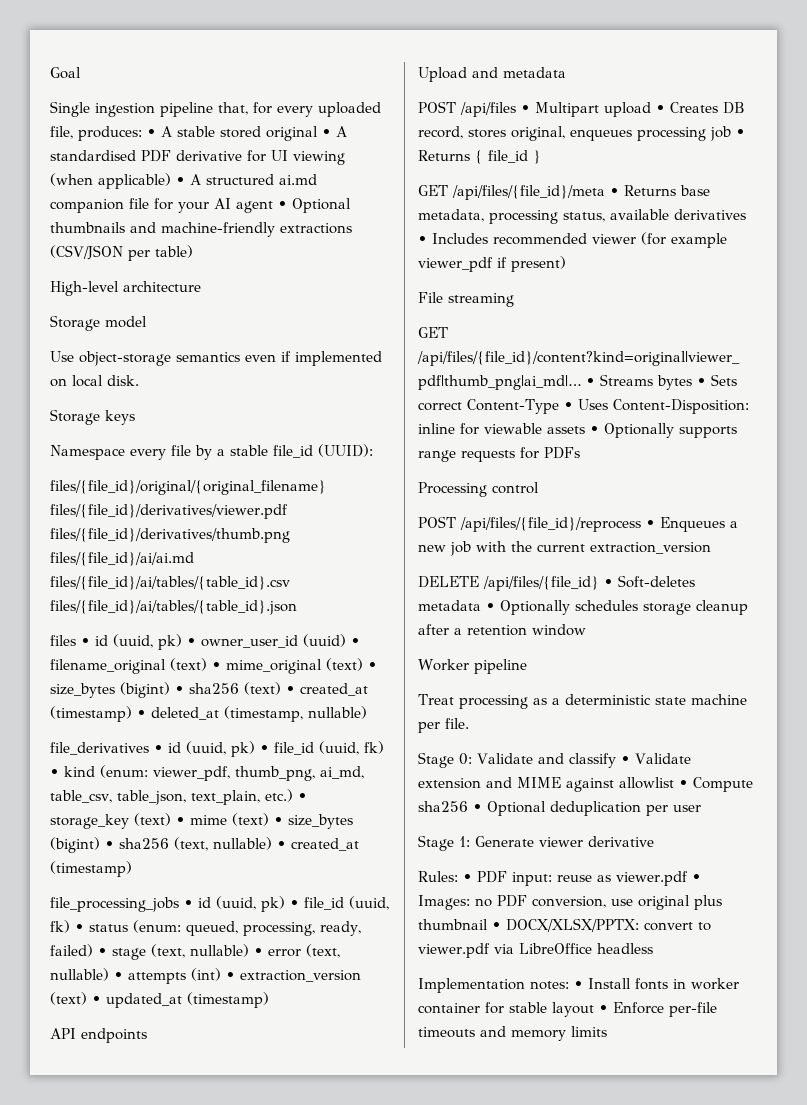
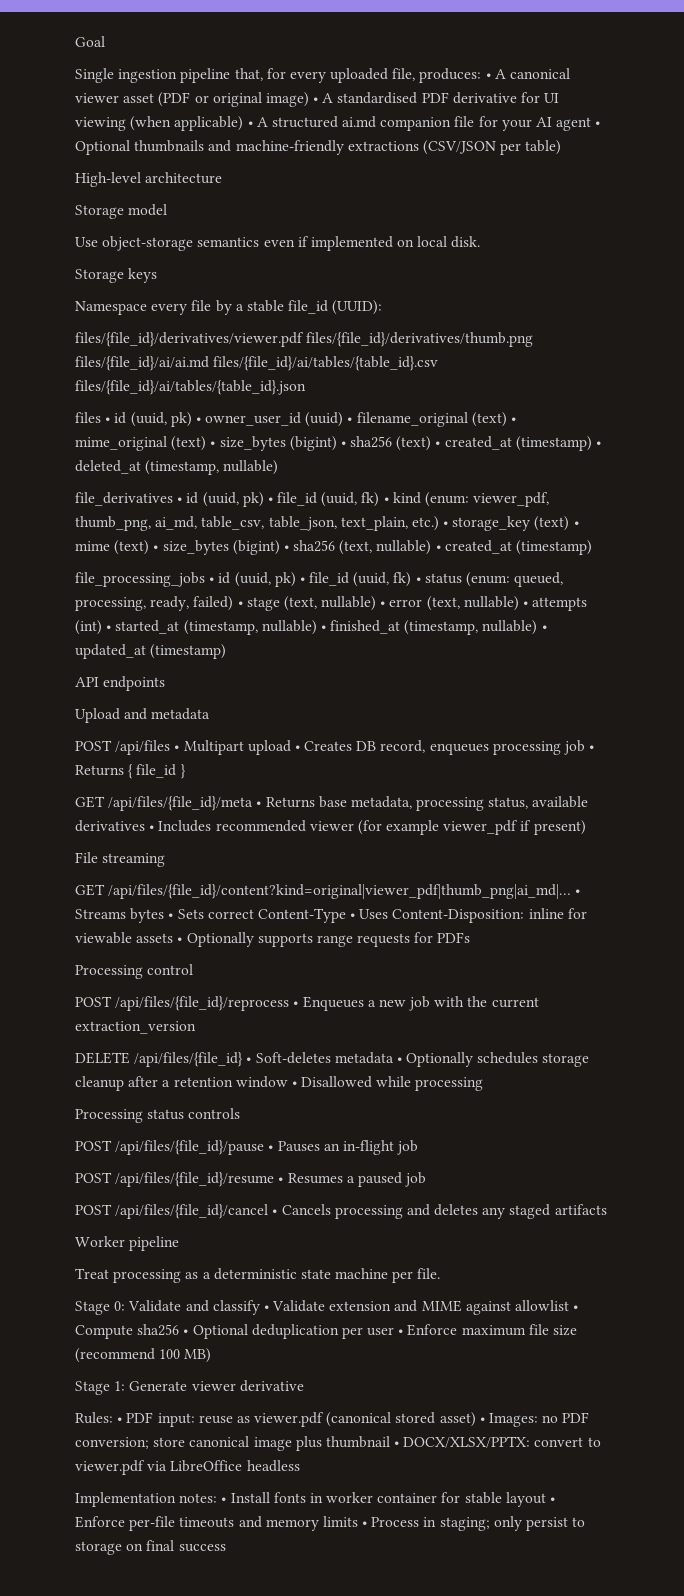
- Single ingestion pipeline that, for every uploaded file, produces: • A stable stored original • A standardised PDF derivative for UI viewing (when applicable) • A structured ai.md companion file for your AI agent • Optional thumbnails and machine-friendly extractions (CSV/JSON per table)
+ Single ingestion pipeline that, for every uploaded file, produces: • A canonical viewer asset (PDF or original image) • A standardised PDF derivative for UI viewing (when applicable) • A structured ai.md companion file for your AI agent • Optional thumbnails and machine-friendly extractions (CSV/JSON per table)
- files/{file_id}/original/{original_filename} files/{file_id}/derivatives/viewer.pdf files/{file_id}/derivatives/thumb.png files/{file_id}/ai/ai.md files/{file_id}/ai/tables/{table_id}.csv files/{file_id}/ai/tables/{table_id}.json
+ files/{file_id}/derivatives/viewer.pdf files/{file_id}/derivatives/thumb.png files/{file_id}/ai/ai.md files/{file_id}/ai/tables/{table_id}.csv files/{file_id}/ai/tables/{table_id}.json
- file_processing_jobs • id (uuid, pk) • file_id (uuid, fk) • status (enum: queued, processing, ready, failed) • stage (text, nullable) • error (text, nullable) • attempts (int) • extraction_version (text) • updated_at (timestamp)
+ file_processing_jobs • id (uuid, pk) • file_id (uuid, fk) • status (enum: queued, processing, ready, failed) • stage (text, nullable) • error (text, nullable) • attempts (int) • started_at (timestamp, nullable) • finished_at (timestamp, nullable) • updated_at (timestamp)
- POST /api/files • Multipart upload • Creates DB record, stores original, enqueues processing job • Returns { file_id }
+ POST /api/files • Multipart upload • Creates DB record, enqueues processing job • Returns { file_id }
- DELETE /api/files/{file_id} • Soft-deletes metadata • Optionally schedules storage cleanup after a retention window
+ DELETE /api/files/{file_id} • Soft-deletes metadata • Optionally schedules storage cleanup after a retention window • Disallowed while processing
+ Processing status controls
+ POST /api/files/{file_id}/pause • Pauses an in-flight job
+ POST /api/files/{file_id}/resume • Resumes a paused job
+ POST /api/files/{file_id}/cancel • Cancels processing and deletes any staged artifacts
- Stage 0: Validate and classify • Validate extension and MIME against allowlist • Compute sha256 • Optional deduplication per user
+ Stage 0: Validate and classify • Validate extension and MIME against allowlist • Compute sha256 • Optional deduplication per user • Enforce maximum file size (recommend 100 MB)
- Rules: • PDF input: reuse as viewer.pdf • Images: no PDF conversion, use original plus thumbnail • DOCX/XLSX/PPTX: convert to viewer.pdf via LibreOffice headless
+ Rules: • PDF input: reuse as viewer.pdf (canonical stored asset) • Images: no PDF conversion; store canonical image plus thumbnail • DOCX/XLSX/PPTX: convert to viewer.pdf via LibreOffice headless
- Implementation notes: • Install fonts in worker container for stable layout • Enforce per-file timeouts and memory limits
+ Implementation notes: • Install fonts in worker container for stable layout • Enforce per-file timeouts and memory limits • Process in staging; only persist to storage on final success

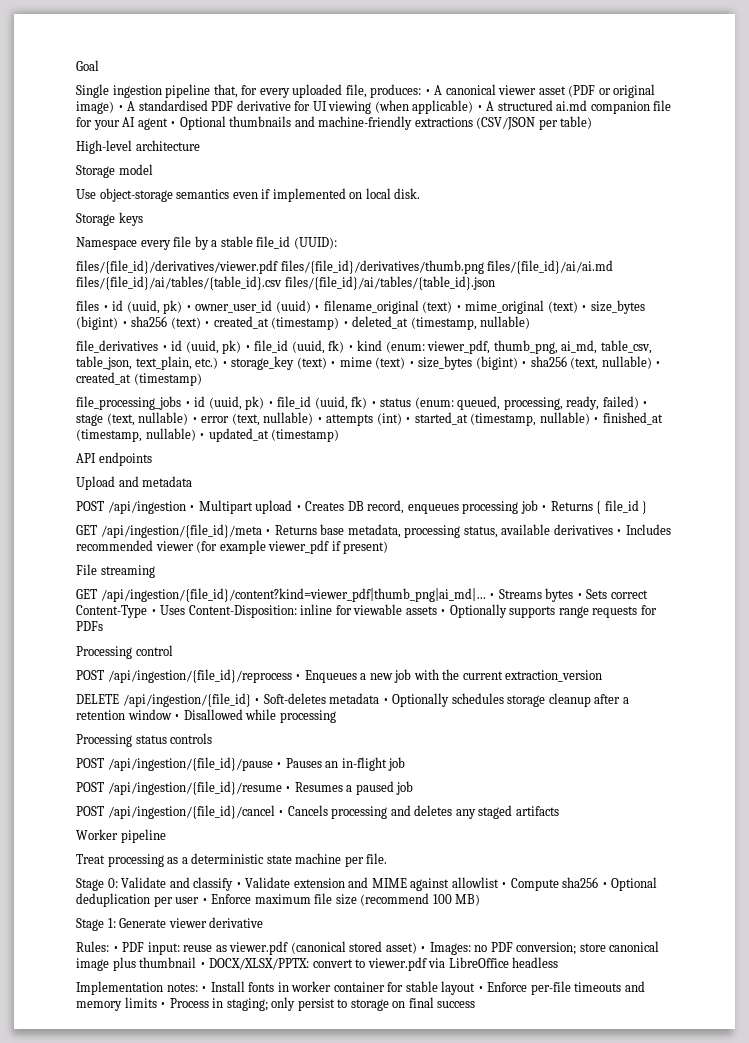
- POST /api/files • Multipart upload • Creates DB record, enqueues processing job • Returns { file_id }
+ POST /api/ingestion • Multipart upload • Creates DB record, enqueues processing job • Returns { file_id }
- GET /api/files/{file_id}/meta • Returns base metadata, processing status, available derivatives • Includes recommended viewer (for example viewer_pdf if present)
+ GET /api/ingestion/{file_id}/meta • Returns base metadata, processing status, available derivatives • Includes recommended viewer (for example viewer_pdf if present)
- GET /api/files/{file_id}/content?kind=original|viewer_pdf|thumb_png|ai_md|…
+ GET /api/ingestion/{file_id}/content?kind=viewer_pdf|thumb_png|ai_md|…
- POST /api/files/{file_id}/reprocess • Enqueues a new job with the current extraction_version
+ POST /api/ingestion/{file_id}/reprocess • Enqueues a new job with the current extraction_version
- DELETE /api/files/{file_id} • Soft-deletes metadata • Optionally schedules storage cleanup after a retention window • Disallowed while processing
+ DELETE /api/ingestion/{file_id} • Soft-deletes metadata • Optionally schedules storage cleanup after a retention window • Disallowed while processing
- POST /api/files/{file_id}/pause • Pauses an in-flight job
+ POST /api/ingestion/{file_id}/pause • Pauses an in-flight job
- POST /api/files/{file_id}/resume • Resumes a paused job
+ POST /api/ingestion/{file_id}/resume • Resumes a paused job
- POST /api/files/{file_id}/cancel • Cancels processing and deletes any staged artifacts
+ POST /api/ingestion/{file_id}/cancel • Cancels processing and deletes any staged artifacts

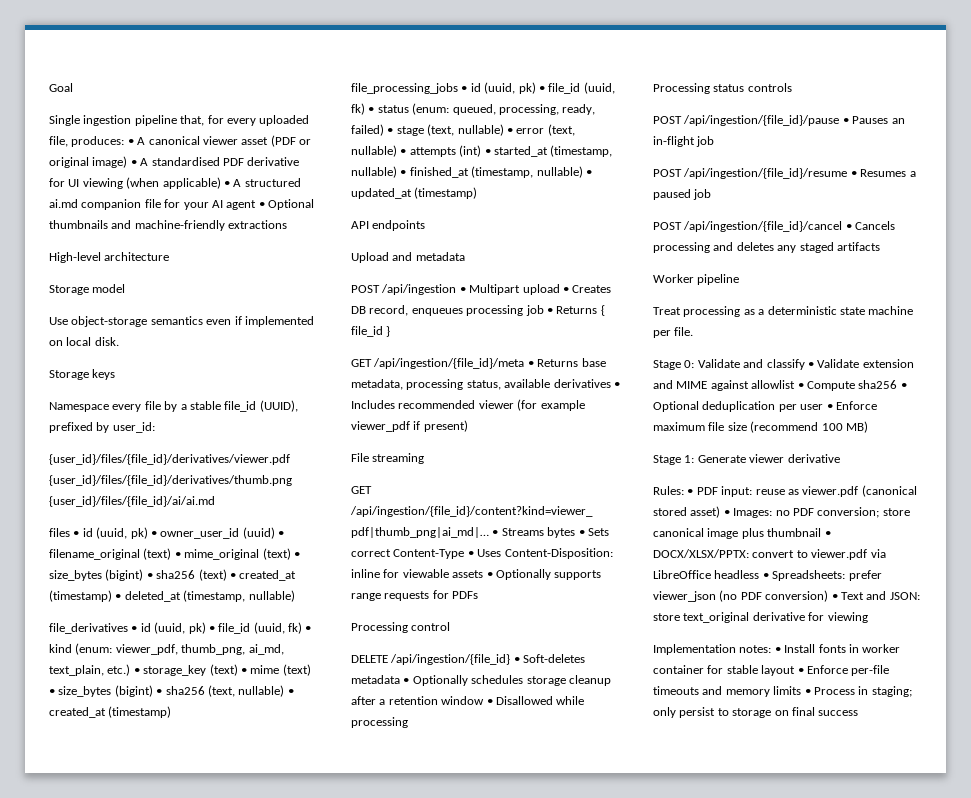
- Single ingestion pipeline that, for every uploaded file, produces: • A canonical viewer asset (PDF or original image) • A standardised PDF derivative for UI viewing (when applicable) • A structured ai.md companion file for your AI agent • Optional thumbnails and machine-friendly extractions (CSV/JSON per table)
+ Single ingestion pipeline that, for every uploaded file, produces: • A canonical viewer asset (PDF or original image) • A standardised PDF derivative for UI viewing (when applicable) • A structured ai.md companion file for your AI agent • Optional thumbnails and machine-friendly extractions
- Namespace every file by a stable file_id (UUID):
- files/{file_id}/derivatives/viewer.pdf files/{file_id}/derivatives/thumb.png files/{file_id}/ai/ai.md files/{file_id}/ai/tables/{table_id}.csv files/{file_id}/ai/tables/{table_id}.json
+ Namespace every file by a stable file_id (UUID), prefixed by user_id:
+ {user_id}/files/{file_id}/derivatives/viewer.pdf {user_id}/files/{file_id}/derivatives/thumb.png {user_id}/files/{file_id}/ai/ai.md
- file_derivatives • id (uuid, pk) • file_id (uuid, fk) • kind (enum: viewer_pdf, thumb_png, ai_md, table_csv, table_json, text_plain, etc.) • storage_key (text) • mime (text) • size_bytes (bigint) • sha256 (text, nullable) • created_at (timestamp)
+ file_derivatives • id (uuid, pk) • file_id (uuid, fk) • kind (enum: viewer_pdf, thumb_png, ai_md, text_plain, etc.) • storage_key (text) • mime (text) • size_bytes (bigint) • sha256 (text, nullable) • created_at (timestamp)
- POST /api/ingestion/{file_id}/reprocess • Enqueues a new job with the current extraction_version
- Rules: • PDF input: reuse as viewer.pdf (canonical stored asset) • Images: no PDF conversion; store canonical image plus thumbnail • DOCX/XLSX/PPTX: convert to viewer.pdf via LibreOffice headless
+ Rules: • PDF input: reuse as viewer.pdf (canonical stored asset) • Images: no PDF conversion; store canonical image plus thumbnail • DOCX/XLSX/PPTX: convert to viewer.pdf via LibreOffice headless • Spreadsheets: prefer viewer_json (no PDF conversion) • Text and JSON: store text_original derivative for viewing

